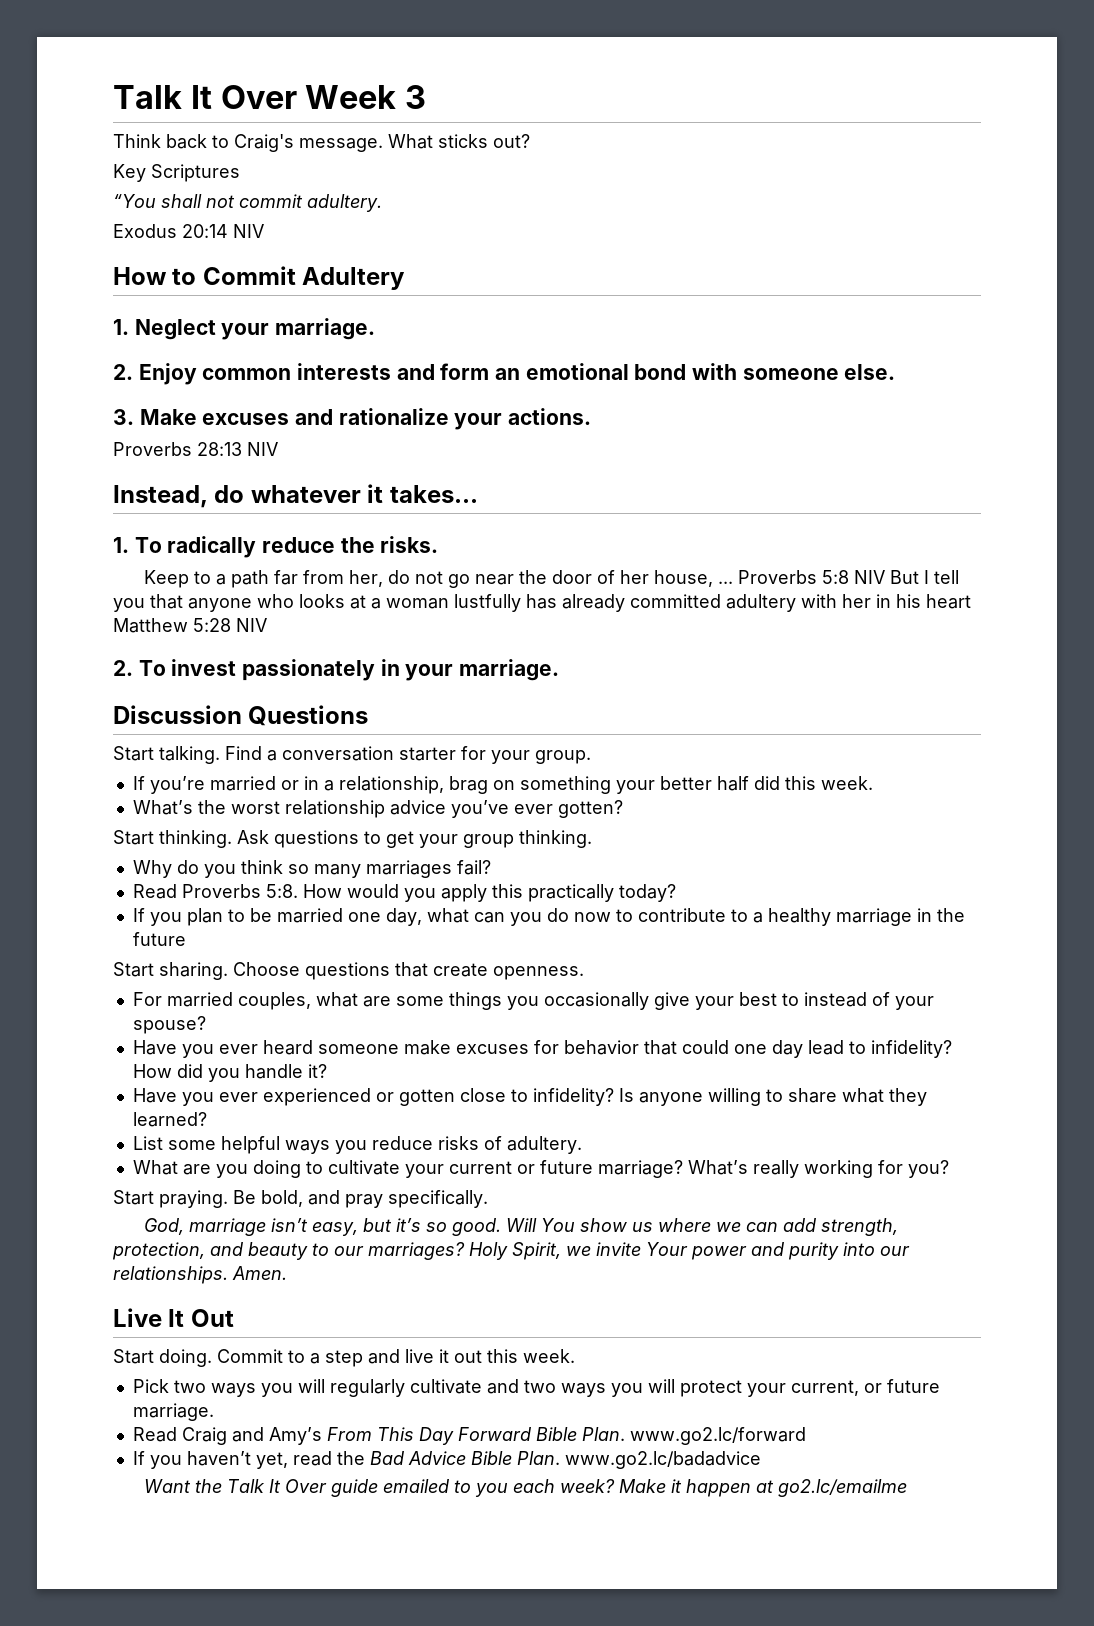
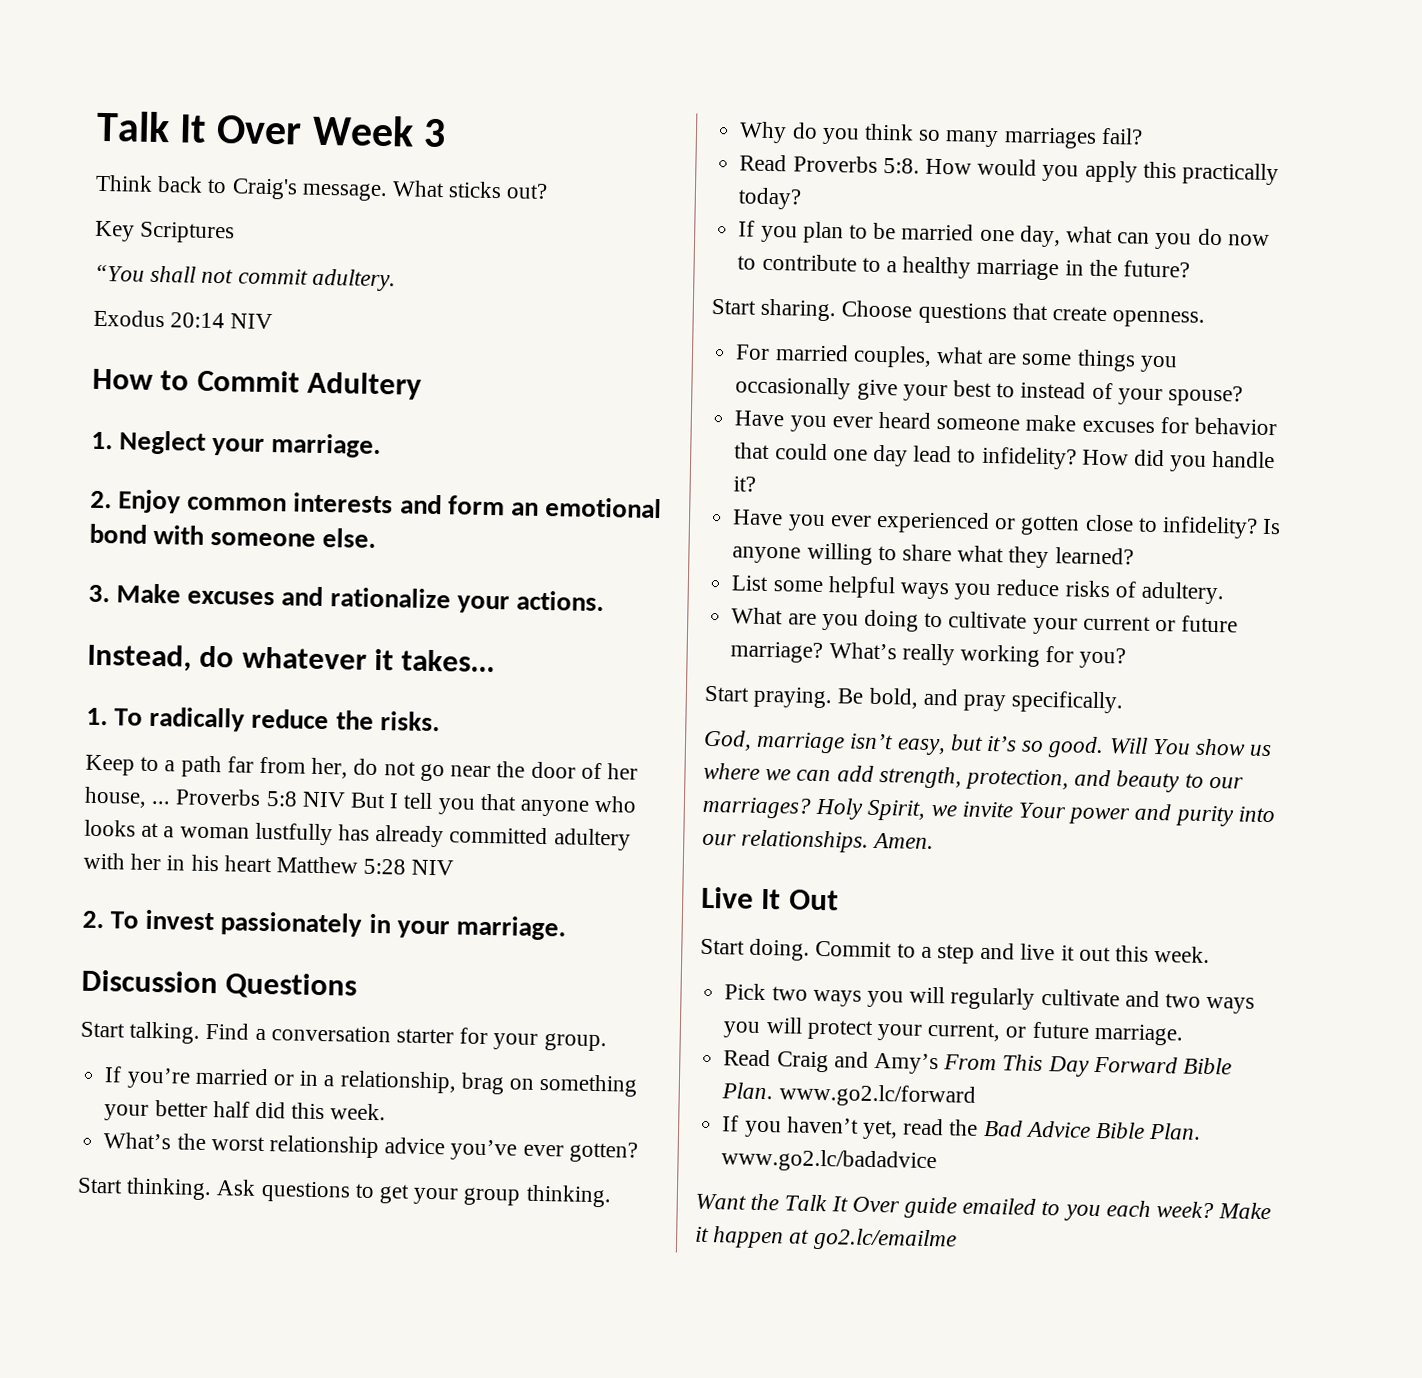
- Proverbs 28:13 NIV
- If you plan to be married one day, what can you do now to contribute to a healthy marriage in the future
+ If you plan to be married one day, what can you do now to contribute to a healthy marriage in the future?

